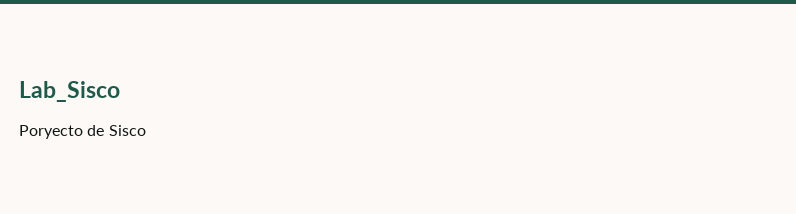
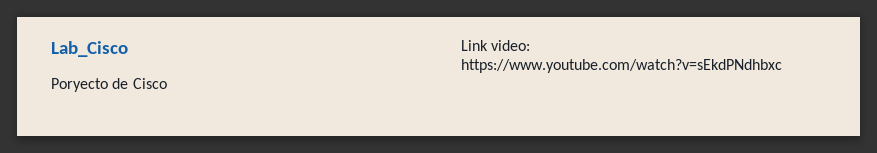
- Lab_Sisco
+ Lab_Cisco
- Poryecto de Sisco
+ Poryecto de Cisco
+ Link video: https://www.youtube.com/watch?v=sEkdPNdhbxc

